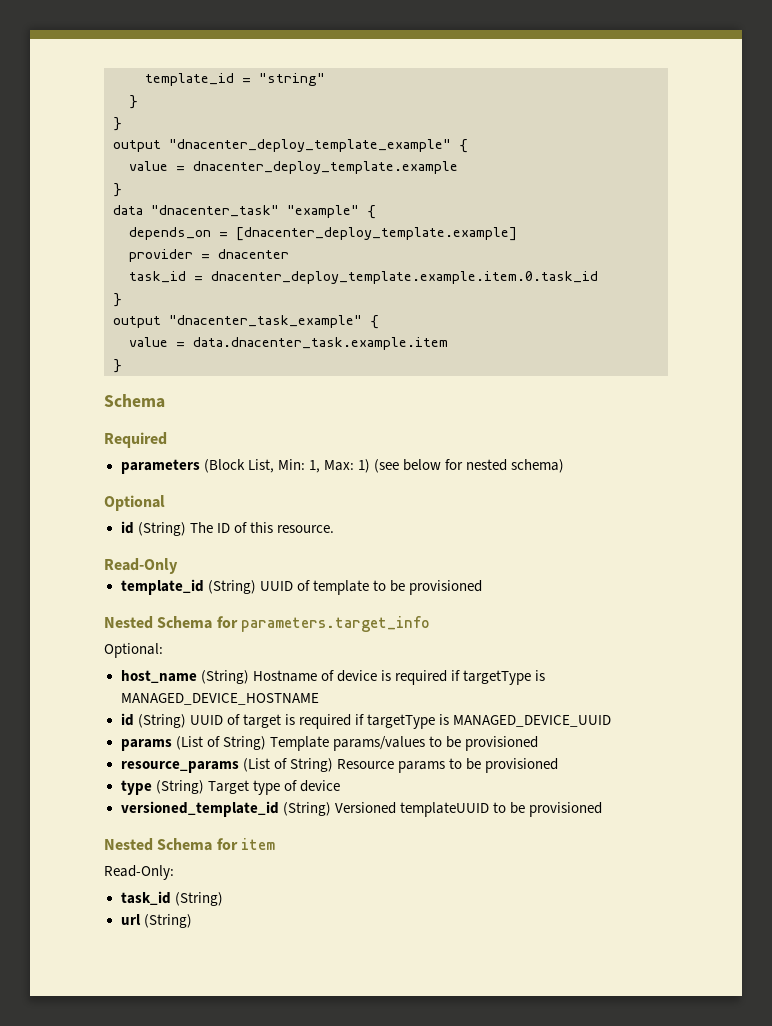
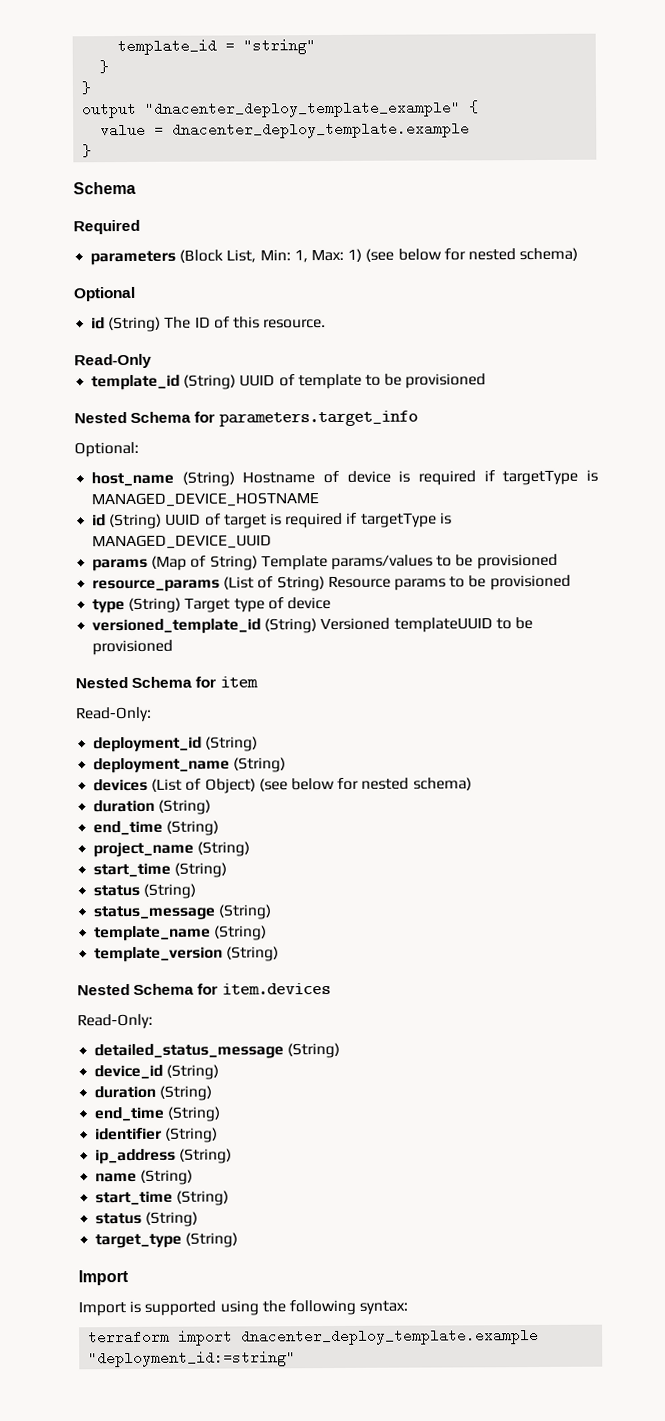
- data "dnacenter_task" "example" {
- depends_on = [dnacenter_deploy_template.example]
- provider = dnacenter
- task_id = dnacenter_deploy_template.example.item.0.task_id
- }
- output "dnacenter_task_example" {
- value = data.dnacenter_task.example.item
- }
- params (List of String) Template params/values to be provisioned
+ params (Map of String) Template params/values to be provisioned
- task_id (String)
- url (String)
+ deployment_id (String)
+ deployment_name (String)
+ devices (List of Object) (see below for nested schema)
+ duration (String)
+ end_time (String)
+ project_name (String)
+ start_time (String)
+ status (String)
+ status_message (String)
+ template_name (String)
+ template_version (String)
+ Nested Schema for item.devices
+ Read-Only:
+ detailed_status_message (String)
+ device_id (String)
+ duration (String)
+ end_time (String)
+ identifier (String)
+ ip_address (String)
+ name (String)
+ start_time (String)
+ status (String)
+ target_type (String)
+ Import
+ Import is supported using the following syntax:
+ terraform import dnacenter_deploy_template.example "deployment_id:=string"

